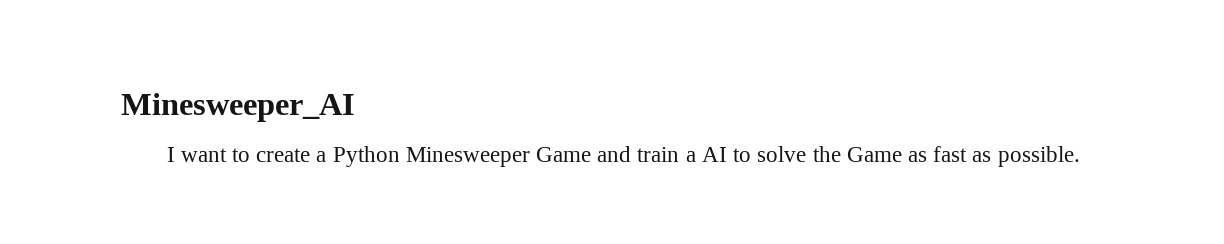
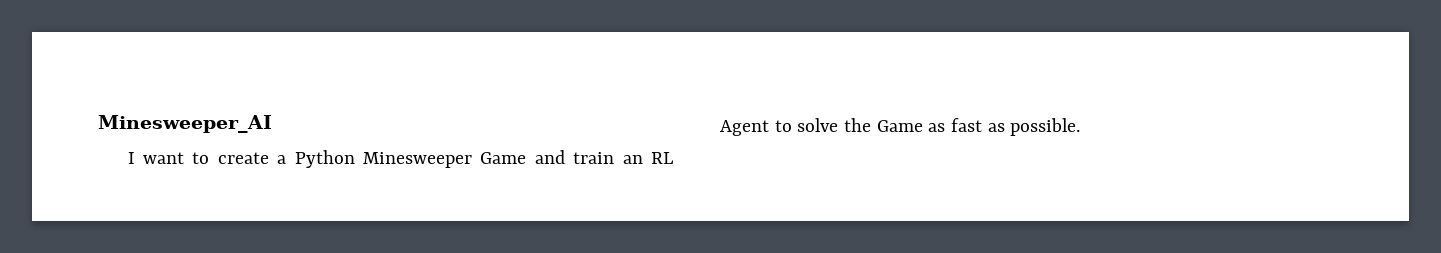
- I want to create a Python Minesweeper Game and train a AI to solve the Game as fast as possible.
+ I want to create a Python Minesweeper Game and train an RL Agent to solve the Game as fast as possible.

